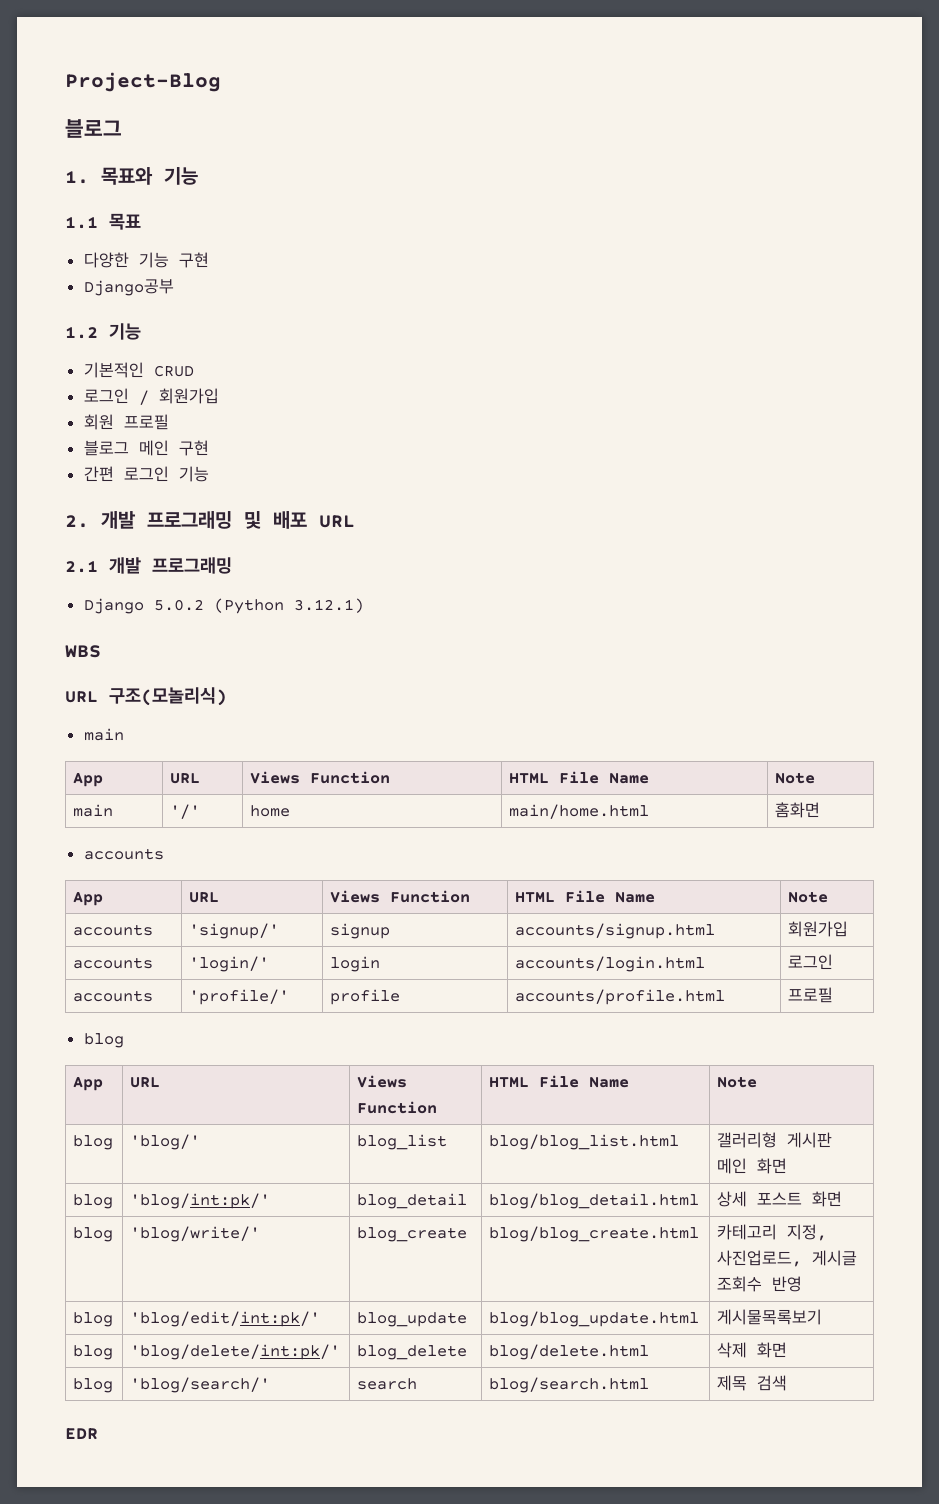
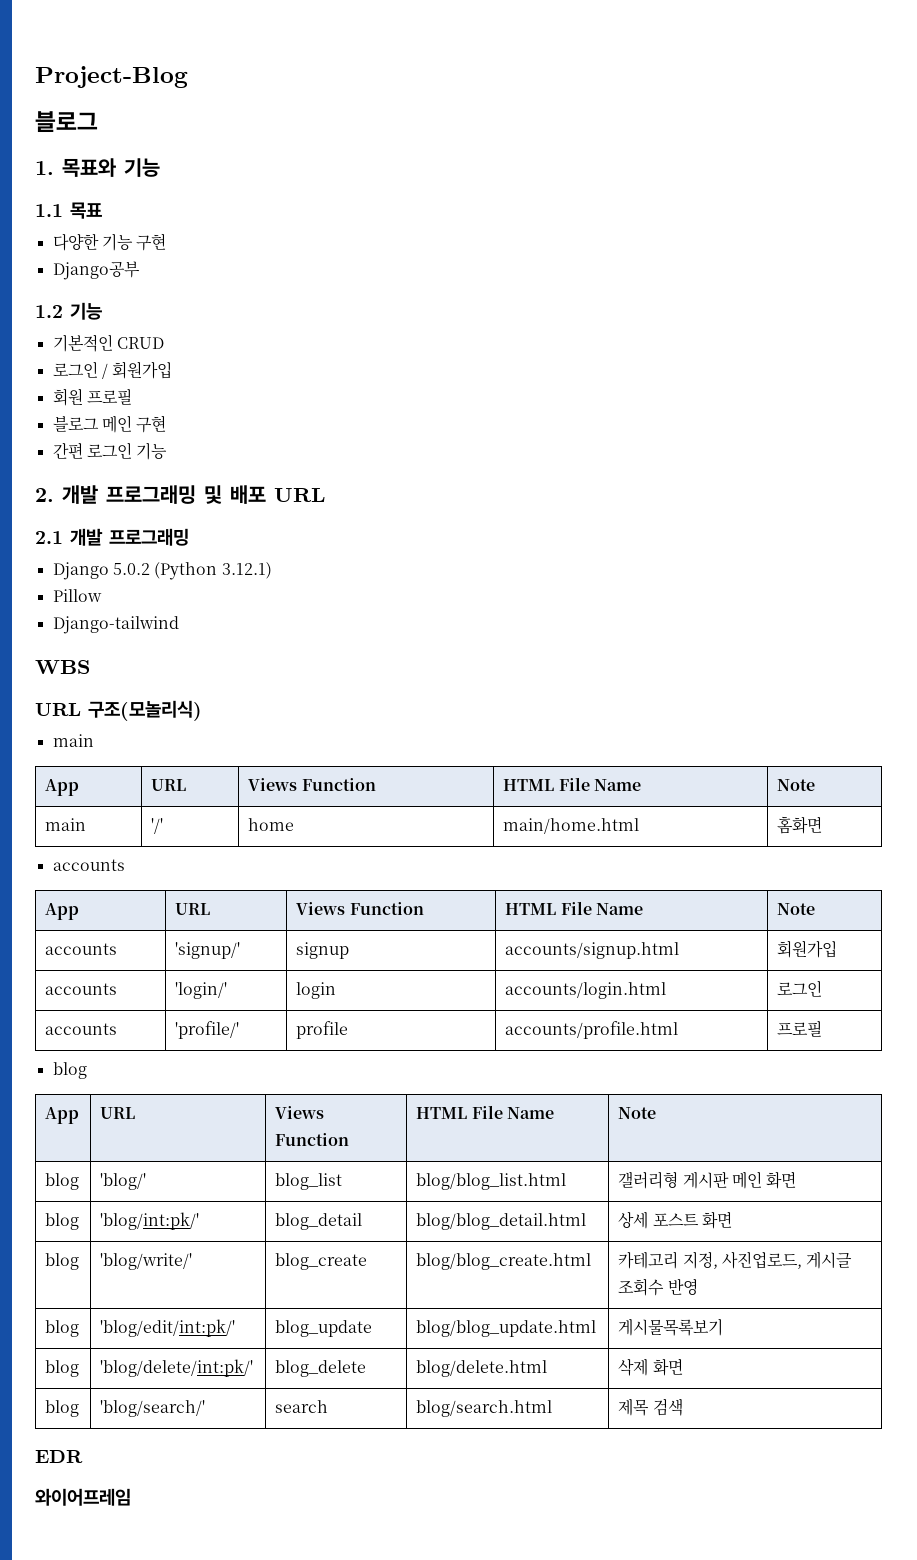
+ Pillow
+ Django-tailwind
+ 와이어프레임

